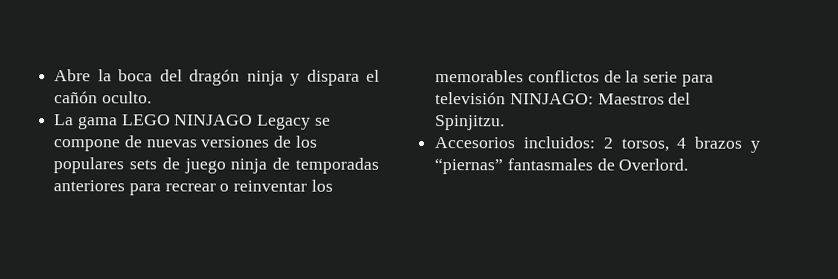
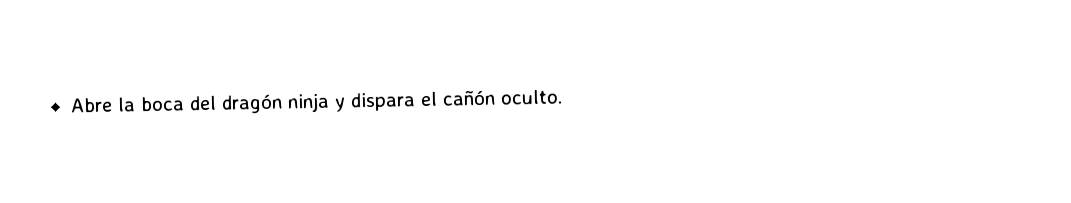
- La gama LEGO NINJAGO Legacy se compone de nuevas versiones de los populares sets de juego ninja de temporadas anteriores para recrear o reinventar los memorables conflictos de la serie para televisión NINJAGO: Maestros del Spinjitzu.
- Accesorios incluidos: 2 torsos, 4 brazos y “piernas” fantasmales de Overlord.

